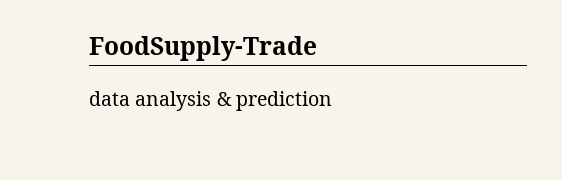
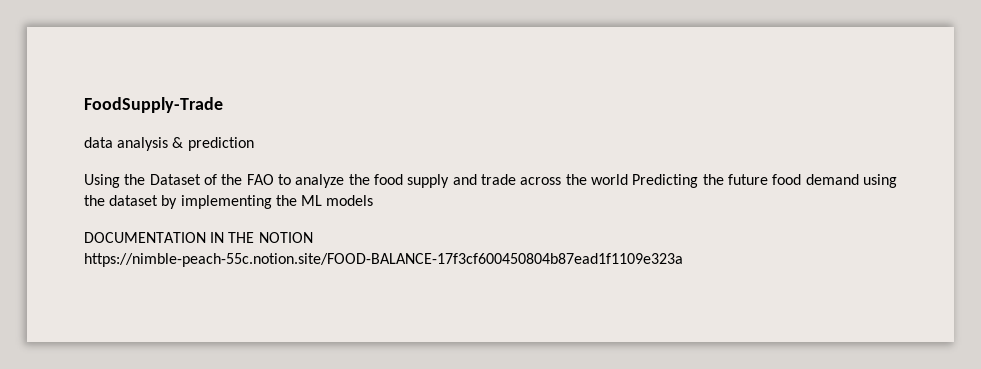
+ Using the Dataset of the FAO to analyze the food supply and trade across the world Predicting the future food demand using the dataset by implementing the ML models
+ DOCUMENTATION IN THE NOTION https://nimble-peach-55c.notion.site/FOOD-BALANCE-17f3cf600450804b87ead1f1109e323a

